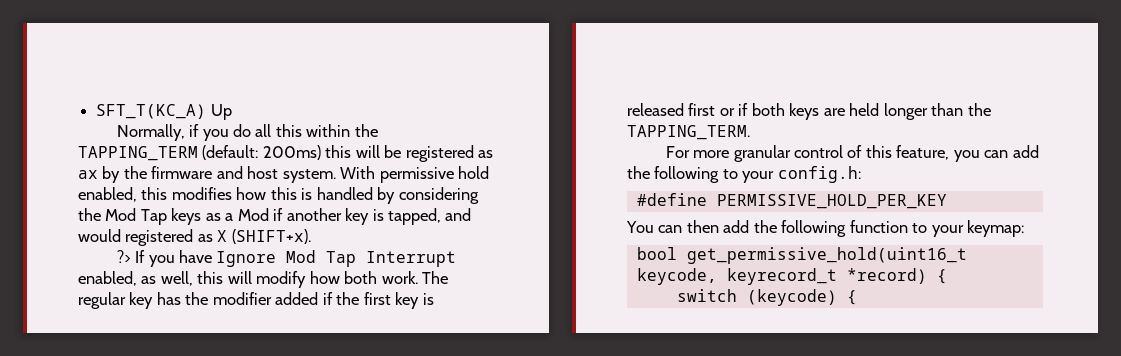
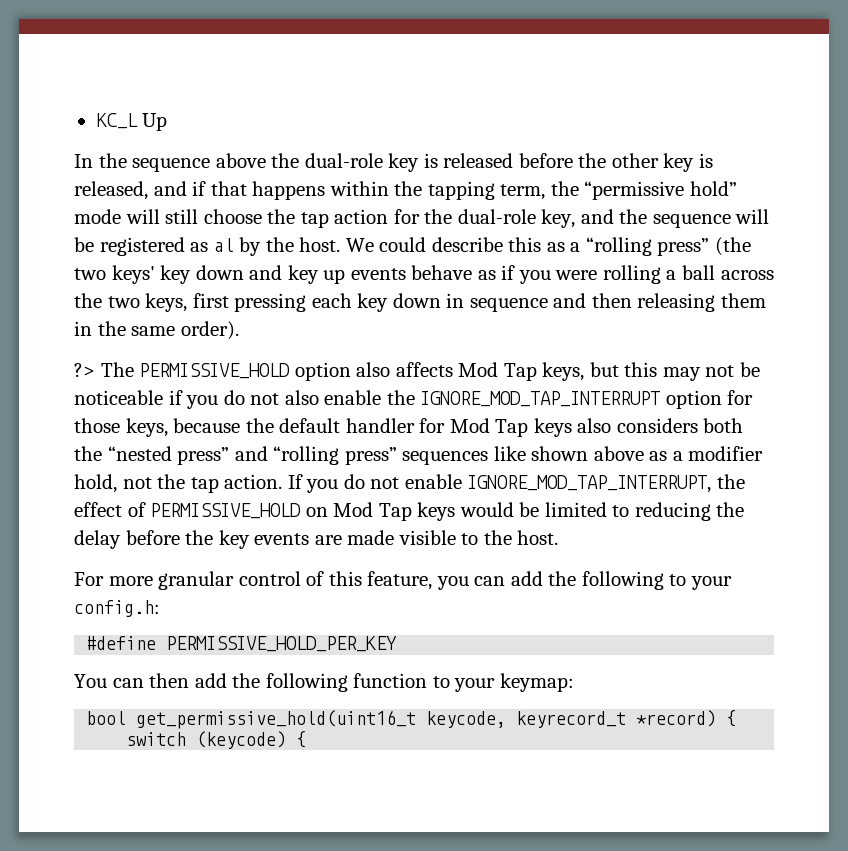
- SFT_T(KC_A) Up
+ KC_L Up
- Normally, if you do all this within the TAPPING_TERM (default: 200ms) this will be registered as ax by the firmware and host system. With permissive hold enabled, this modifies how this is handled by considering the Mod Tap keys as a Mod if another key is tapped, and would registered as X (SHIFT+x).
- ?> If you have Ignore Mod Tap Interrupt enabled, as well, this will modify how both work. The regular key has the modifier added if the first key is released first or if both keys are held longer than the TAPPING_TERM.
+ In the sequence above the dual-role key is released before the other key is released, and if that happens within the tapping term, the “permissive hold” mode will still choose the tap action for the dual-role key, and the sequence will be registered as al by the host. We could describe this as a “rolling press” (the two keys' key down and key up events behave as if you were rolling a ball across the two keys, first pressing each key down in sequence and then releasing them in the same order).
+ ?> The PERMISSIVE_HOLD option also affects Mod Tap keys, but this may not be noticeable if you do not also enable the IGNORE_MOD_TAP_INTERRUPT option for those keys, because the default handler for Mod Tap keys also considers both the “nested press” and “rolling press” sequences like shown above as a modifier hold, not the tap action. If you do not enable IGNORE_MOD_TAP_INTERRUPT, the effect of PERMISSIVE_HOLD on Mod Tap keys would be limited to reducing the delay before the key events are made visible to the host.

